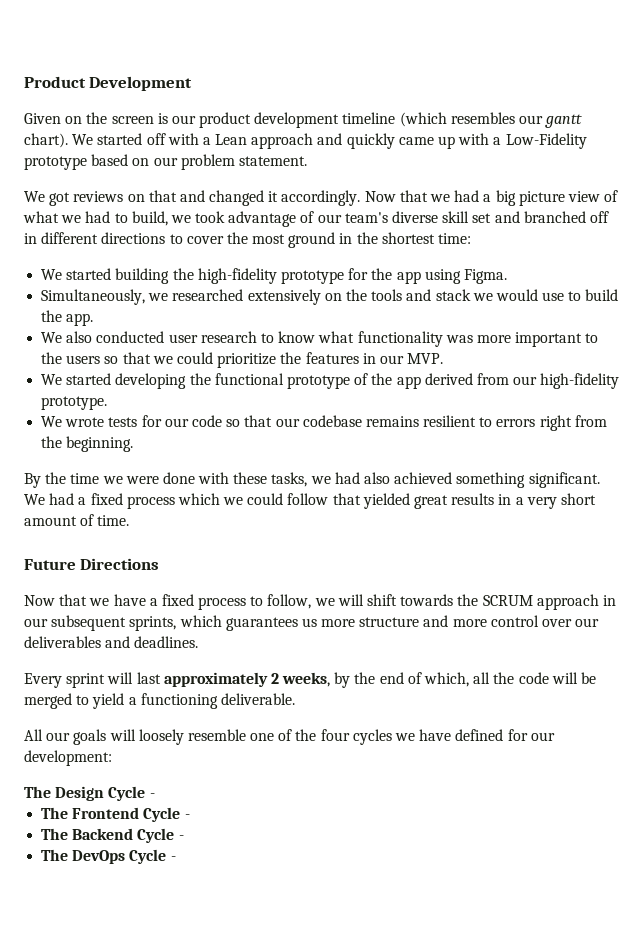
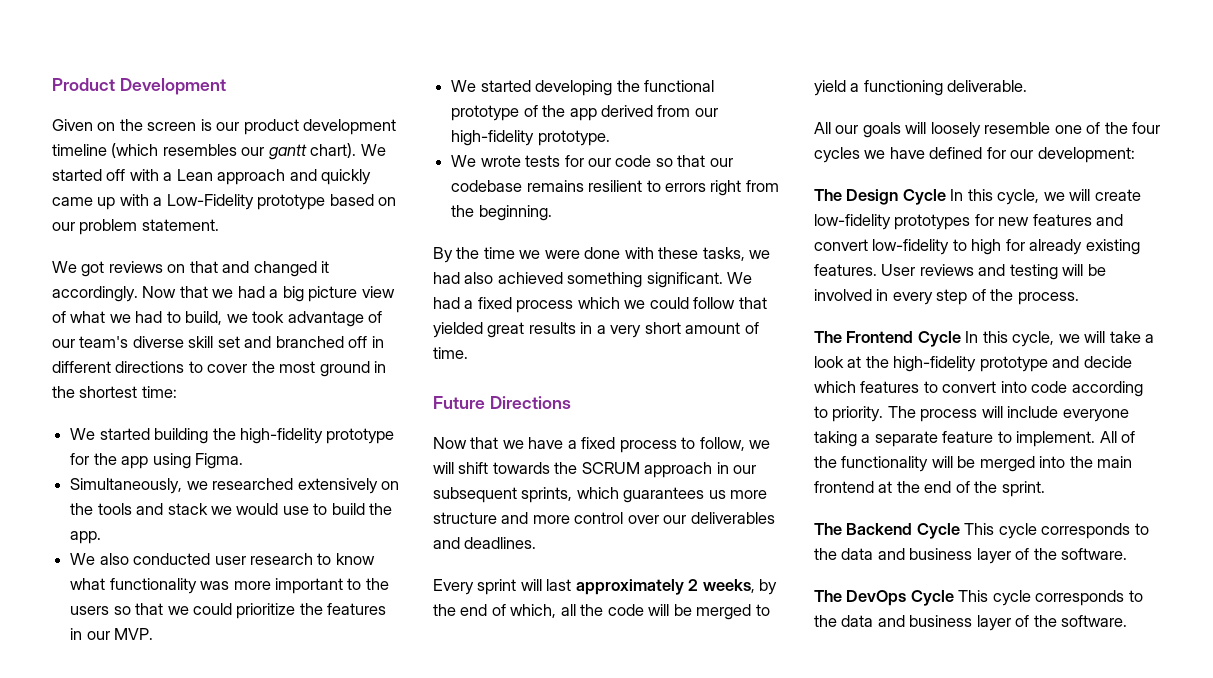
- The Design Cycle -
- The Frontend Cycle -
- The Backend Cycle -
- The DevOps Cycle -
+ The Design Cycle In this cycle, we will create low-fidelity prototypes for new features and convert low-fidelity to high for already existing features. User reviews and testing will be involved in every step of the process.
+ The Frontend Cycle In this cycle, we will take a look at the high-fidelity prototype and decide which features to convert into code according to priority. The process will include everyone taking a separate feature to implement. All of the functionality will be merged into the main frontend at the end of the sprint.
+ The Backend Cycle This cycle corresponds to the data and business layer of the software.
+ The DevOps Cycle This cycle corresponds to the data and business layer of the software.

